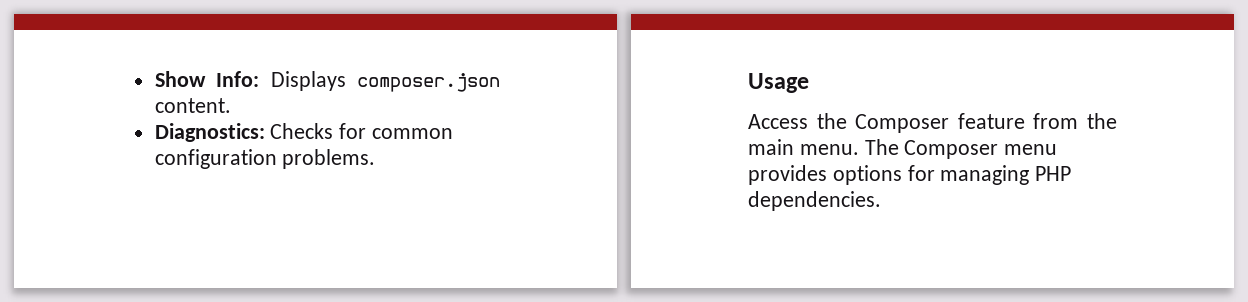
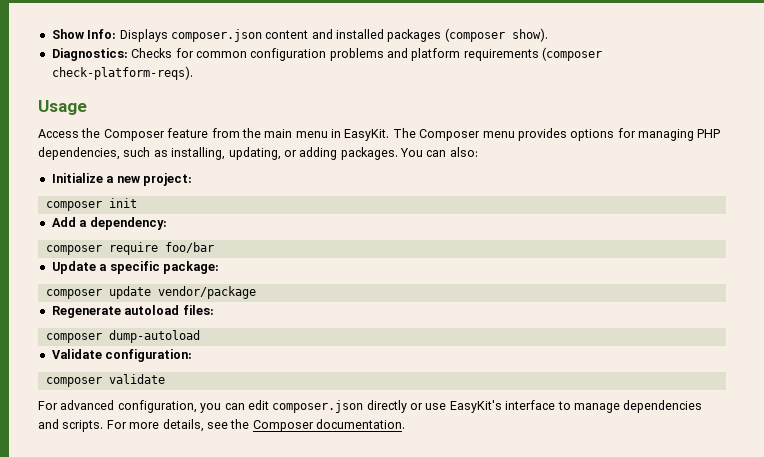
- Show Info: Displays composer.json content.
+ Show Info: Displays composer.json content and installed packages (composer show).
- Diagnostics: Checks for common configuration problems.
+ Diagnostics: Checks for common configuration problems and platform requirements (composer check-platform-reqs).
- Access the Composer feature from the main menu.
+ Access the Composer feature from the main menu in EasyKit.
- The Composer menu provides options for managing PHP dependencies.
+ The Composer menu provides options for managing PHP dependencies, such as installing, updating, or adding packages. You can also:
+ Initialize a new project:
+ composer init
+ Add a dependency:
+ composer require foo/bar
+ Update a specific package:
+ composer update vendor/package
+ Regenerate autoload files:
+ composer dump-autoload
+ Validate configuration:
+ composer validate
+ For advanced configuration, you can edit composer.json directly or use EasyKit's interface to manage dependencies and scripts. For more details, see the Composer documentation.

